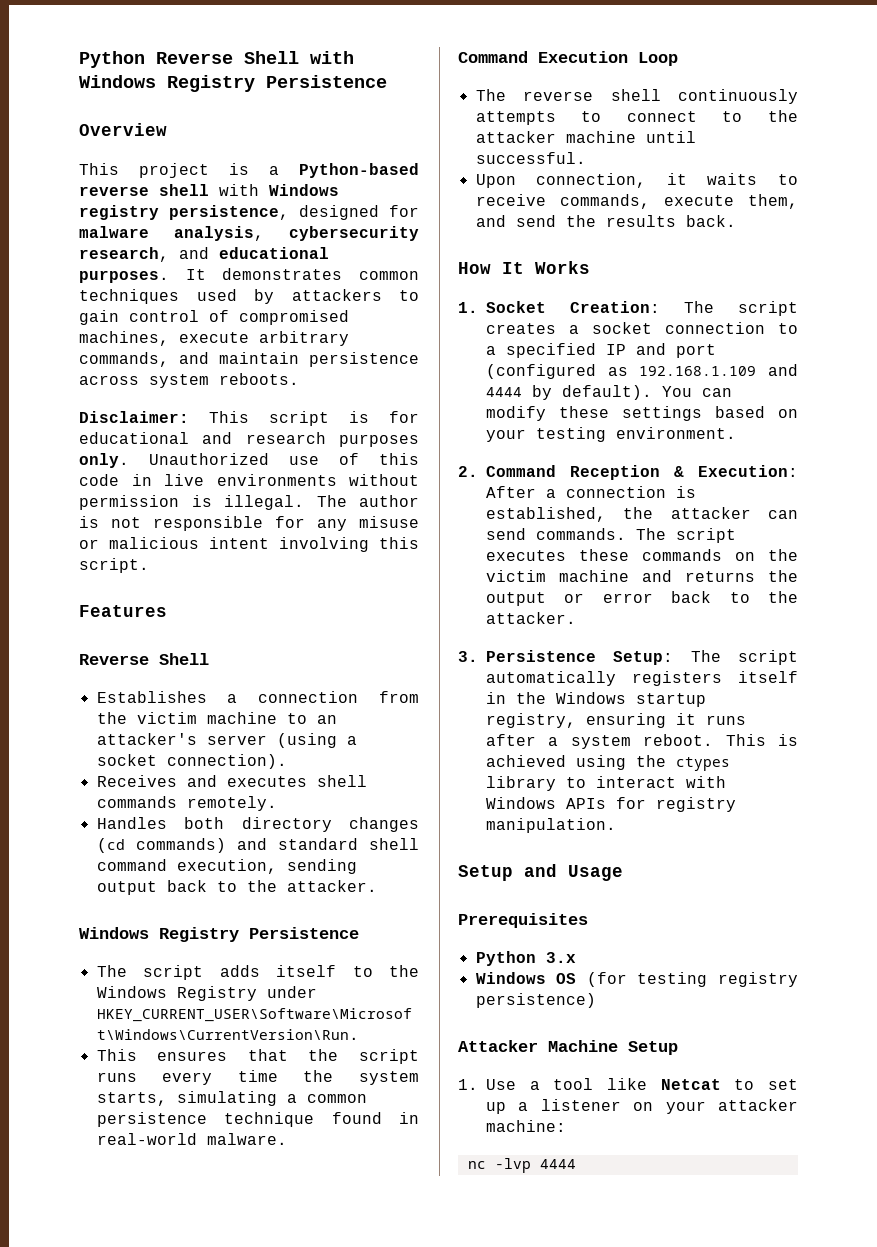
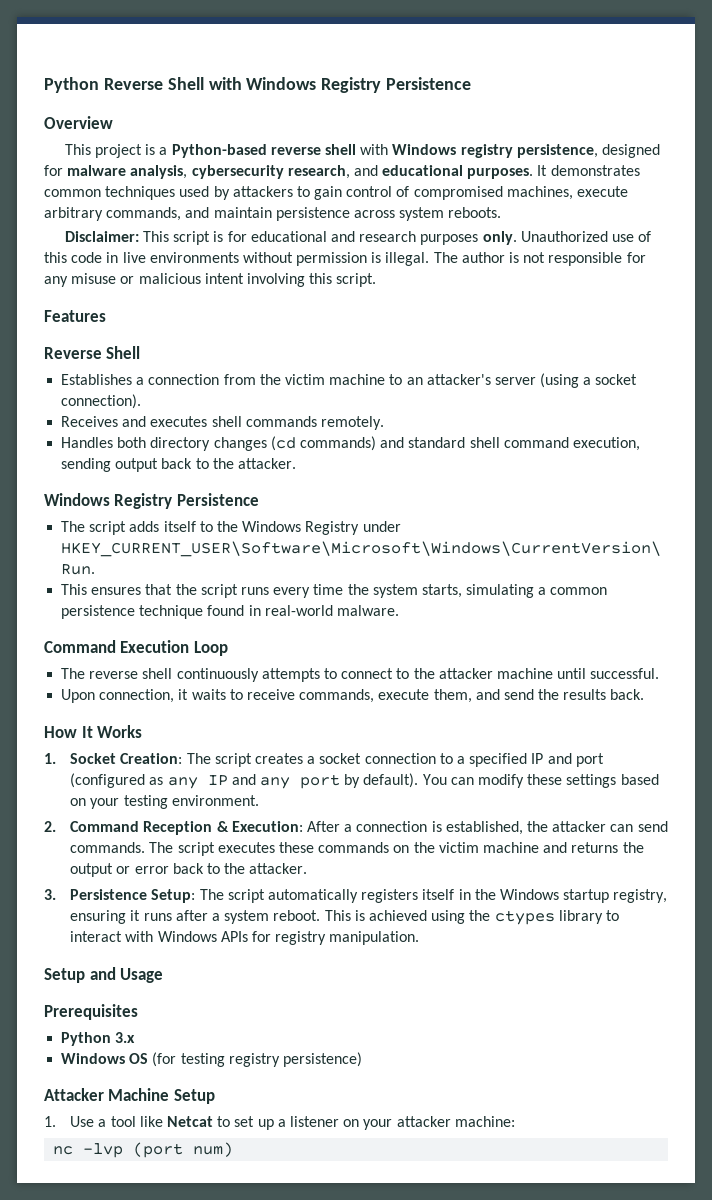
- 1. Socket Creation: The script creates a socket connection to a specified IP and port (configured as 192.168.1.109 and 4444 by default).
+ 1. Socket Creation: The script creates a socket connection to a specified IP and port (configured as any IP and any port by default).
- nc -lvp 4444
+ nc -lvp (port num)

